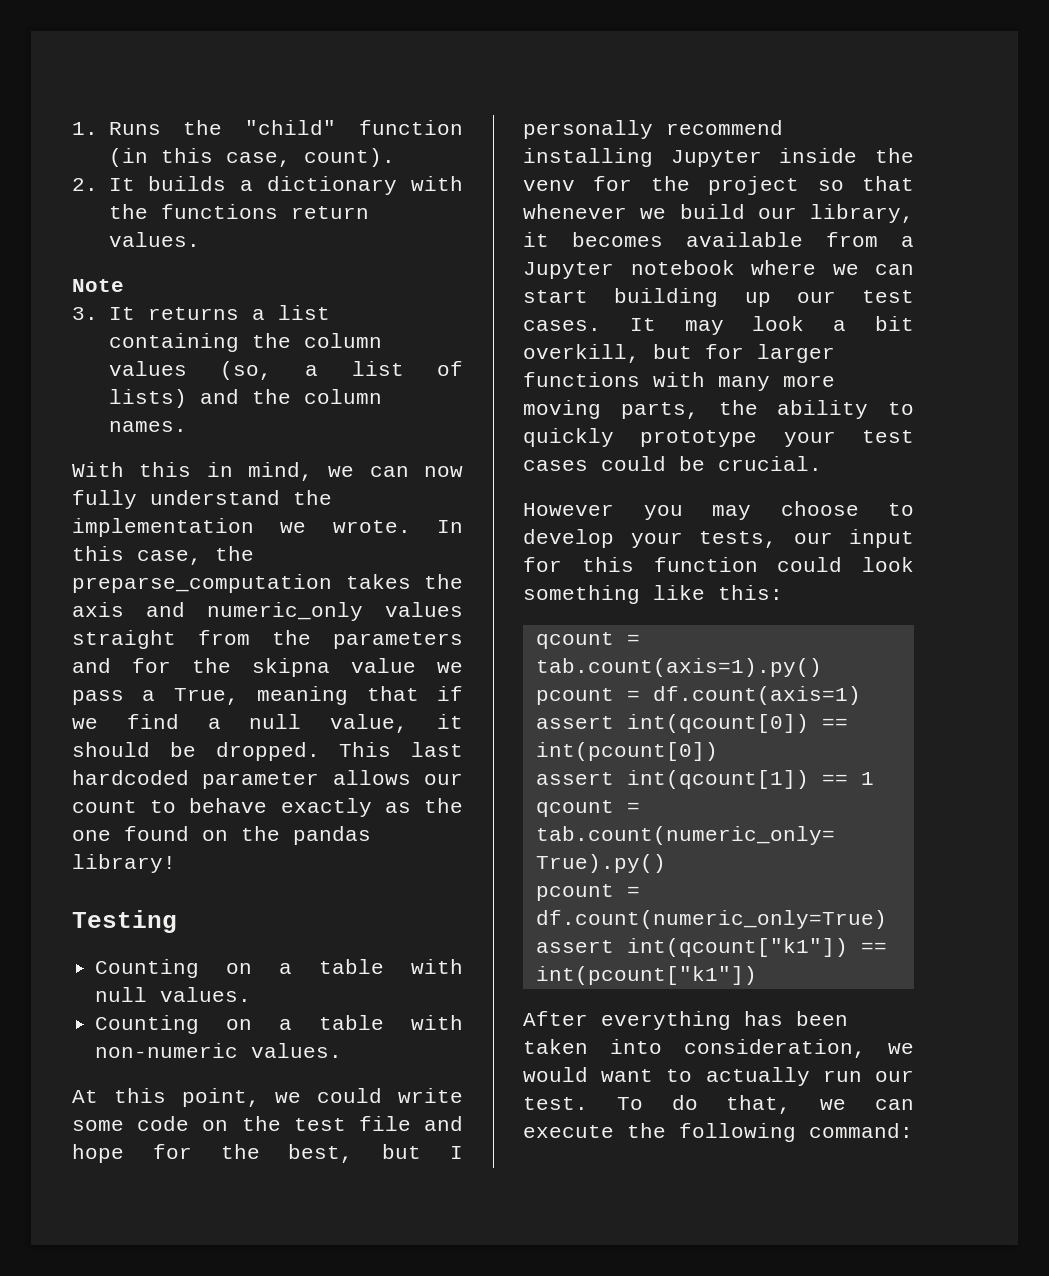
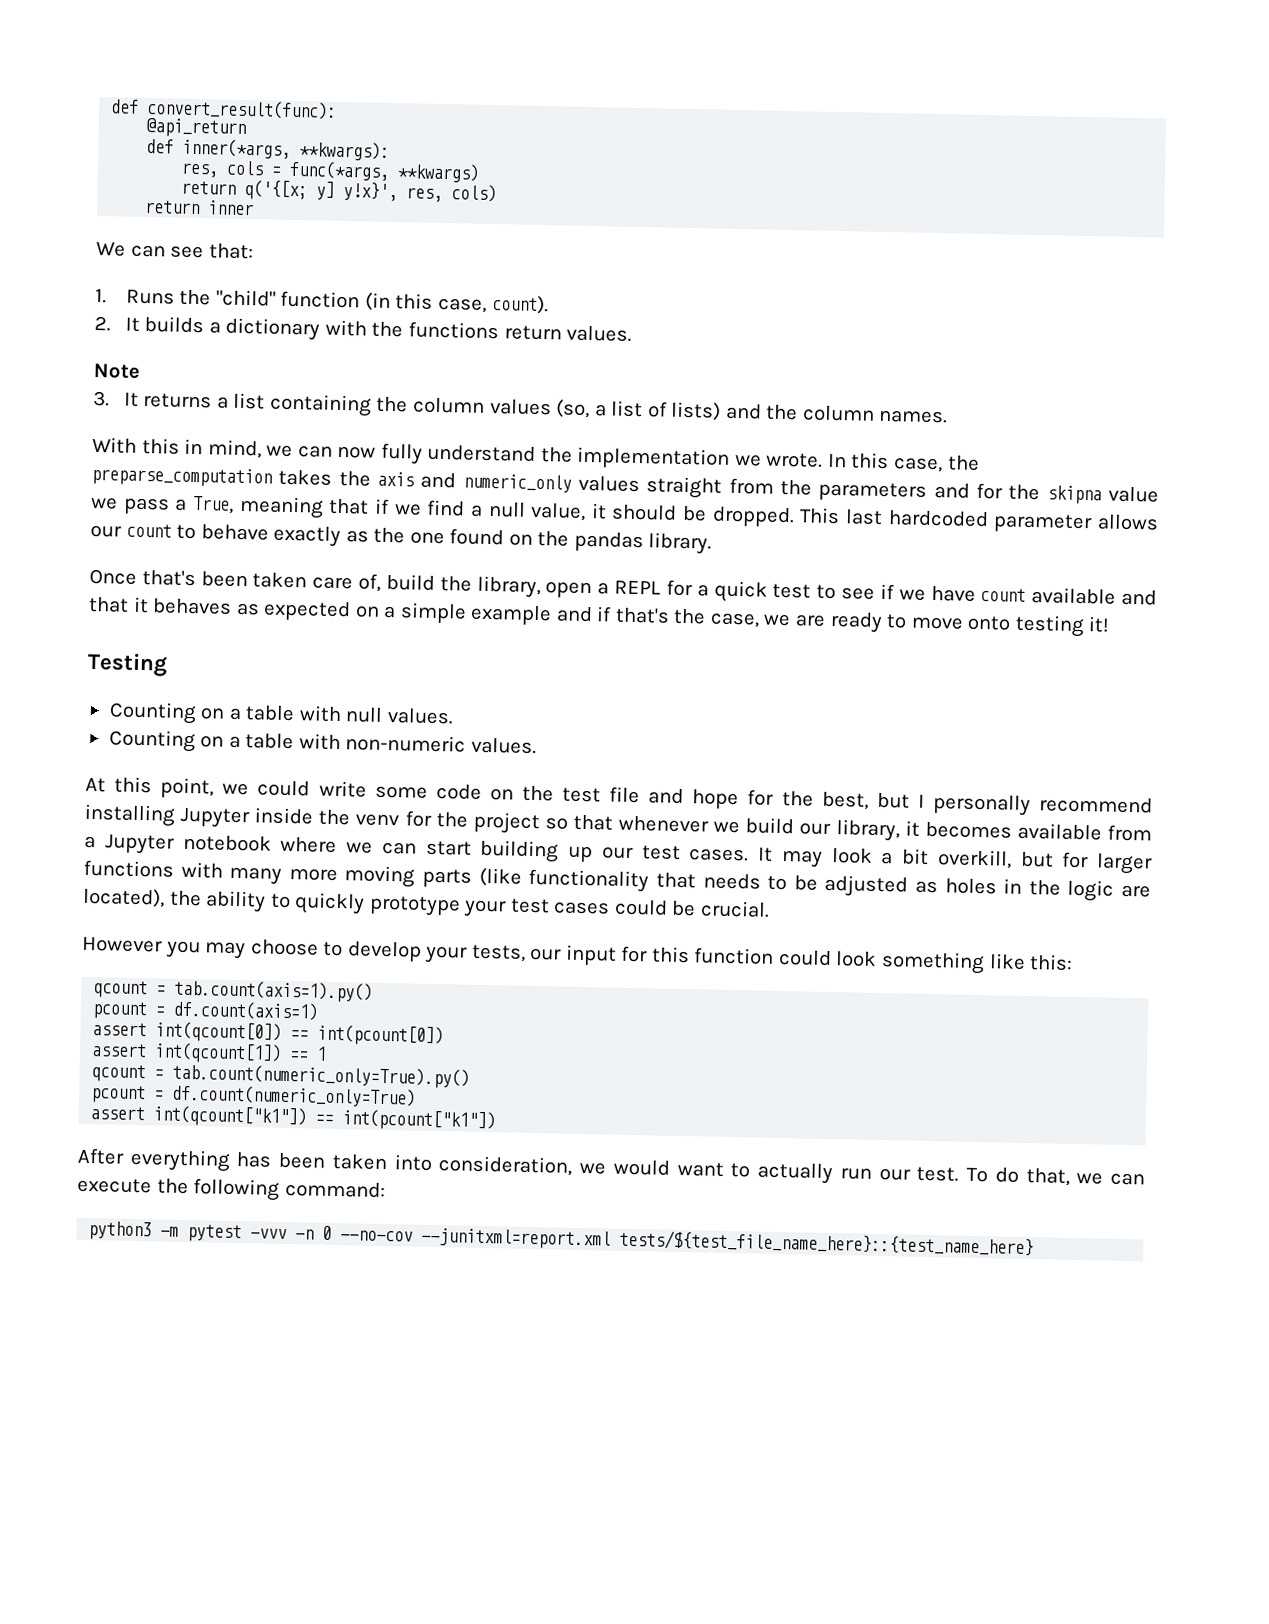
+ def convert_result(func):
+ @api_return
+ def inner(*args, **kwargs):
+ res, cols = func(*args, **kwargs)
+ return q('{[x; y] y!x}', res, cols)
+ return inner
+ We can see that:
- This last hardcoded parameter allows our count to behave exactly as the one found on the pandas library!
+ This last hardcoded parameter allows our count to behave exactly as the one found on the pandas library.
+ Once that's been taken care of, build the library, open a REPL for a quick test to see if we have count available and that it behaves as expected on a simple example and if that's the case, we are ready to move onto testing it!
- It may look a bit overkill, but for larger functions with many more moving parts, the ability to quickly prototype your test cases could be crucial.
+ It may look a bit overkill, but for larger functions with many more moving parts (like functionality that needs to be adjusted as holes in the logic are located), the ability to quickly prototype your test cases could be crucial.
+ python3 -m pytest -vvv -n 0 --no-cov --junitxml=report.xml tests/${test_file_name_here}::{test_name_here}

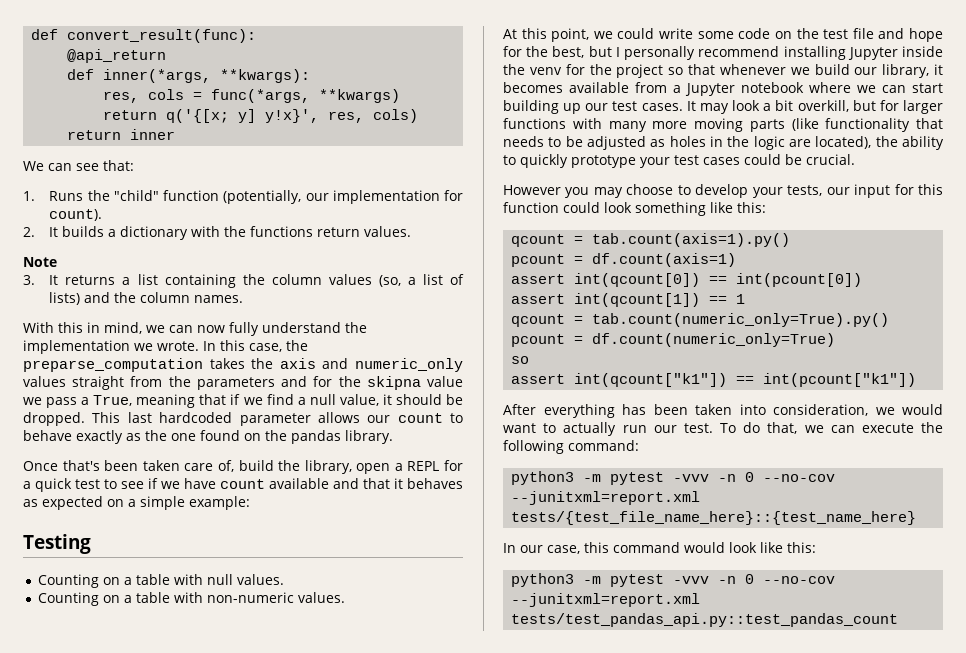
- 1. Runs the "child" function (in this case, count).
+ 1. Runs the "child" function (potentially, our implementation for count).
- Once that's been taken care of, build the library, open a REPL for a quick test to see if we have count available and that it behaves as expected on a simple example and if that's the case, we are ready to move onto testing it!
+ Once that's been taken care of, build the library, open a REPL for a quick test to see if we have count available and that it behaves as expected on a simple example:
  pcount = df.count(numeric_only=True)
+ so
- python3 -m pytest -vvv -n 0 --no-cov --junitxml=report.xml tests/${test_file_name_here}::{test_name_here}
+ python3 -m pytest -vvv -n 0 --no-cov --junitxml=report.xml tests/{test_file_name_here}::{test_name_here}
+ In our case, this command would look like this:
+ python3 -m pytest -vvv -n 0 --no-cov --junitxml=report.xml tests/test_pandas_api.py::test_pandas_count

